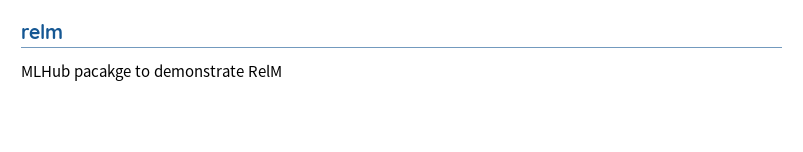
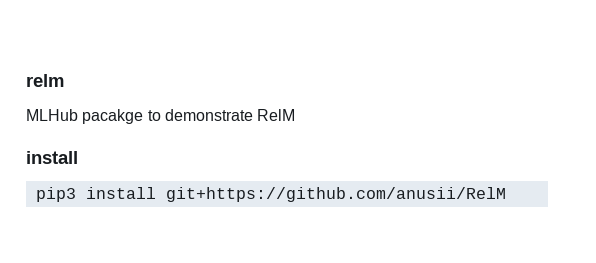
  MLHub pacakge to demonstrate RelM
+ install
+ pip3 install git+https://github.com/anusii/RelM

